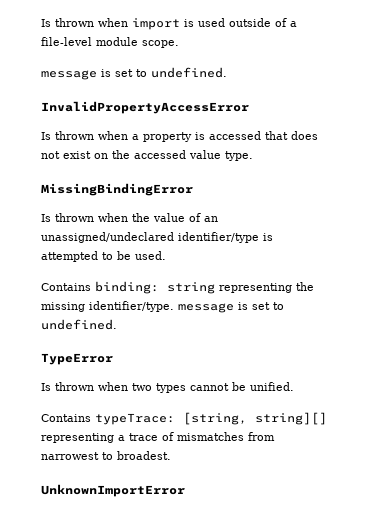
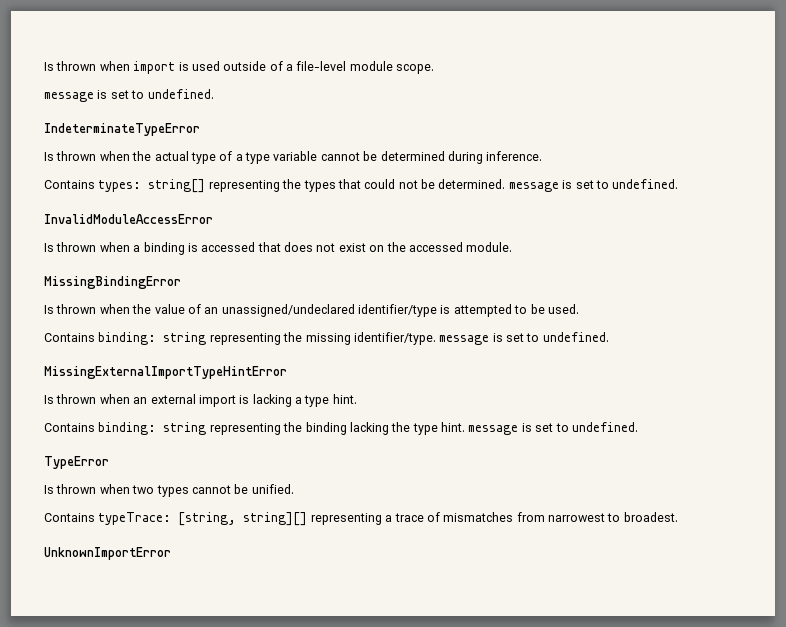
- InvalidPropertyAccessError
+ IndeterminateTypeError
+ Is thrown when the actual type of a type variable cannot be determined during inference.
+ Contains types: string[] representing the types that could not be determined. message is set to undefined.
+ InvalidModuleAccessError
- Is thrown when a property is accessed that does not exist on the accessed value type.
+ Is thrown when a binding is accessed that does not exist on the accessed module.
+ MissingExternalImportTypeHintError
+ Is thrown when an external import is lacking a type hint.
+ Contains binding: string representing the binding lacking the type hint. message is set to undefined.

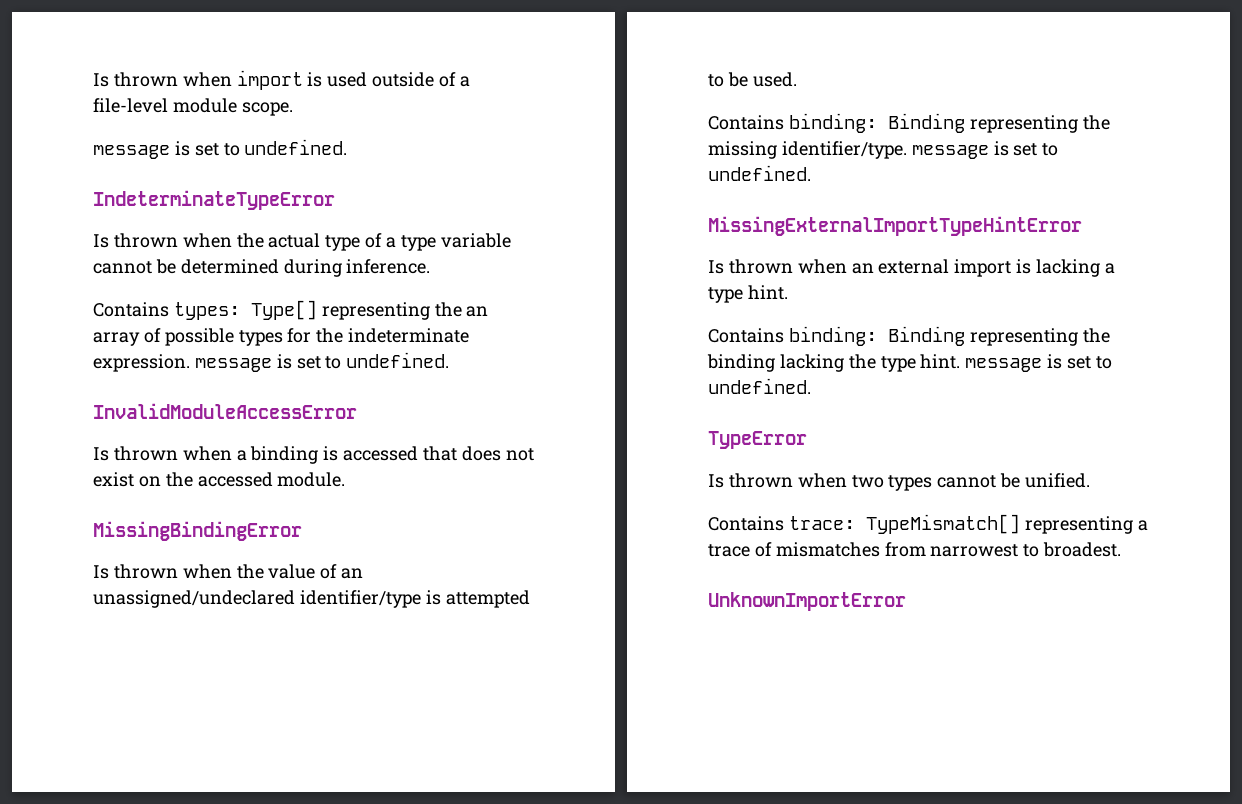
- Contains types: string[] representing the types that could not be determined. message is set to undefined.
+ Contains types: Type[] representing the an array of possible types for the indeterminate expression. message is set to undefined.
- Contains binding: string representing the missing identifier/type. message is set to undefined.
+ Contains binding: Binding representing the missing identifier/type. message is set to undefined.
- Contains binding: string representing the binding lacking the type hint. message is set to undefined.
+ Contains binding: Binding representing the binding lacking the type hint. message is set to undefined.
- Contains typeTrace: [string, string][] representing a trace of mismatches from narrowest to broadest.
+ Contains trace: TypeMismatch[] representing a trace of mismatches from narrowest to broadest.

